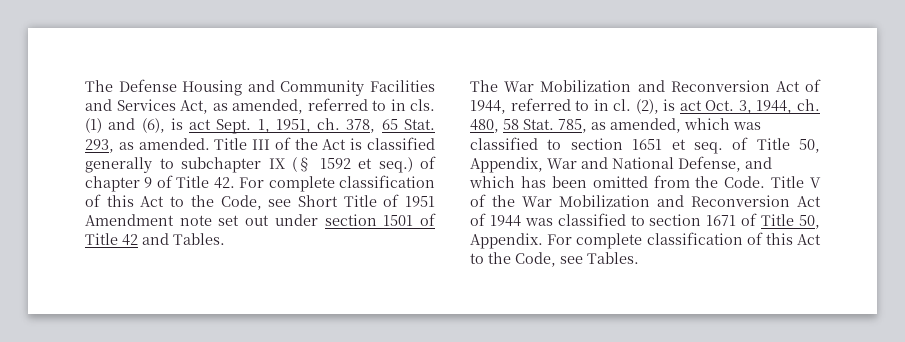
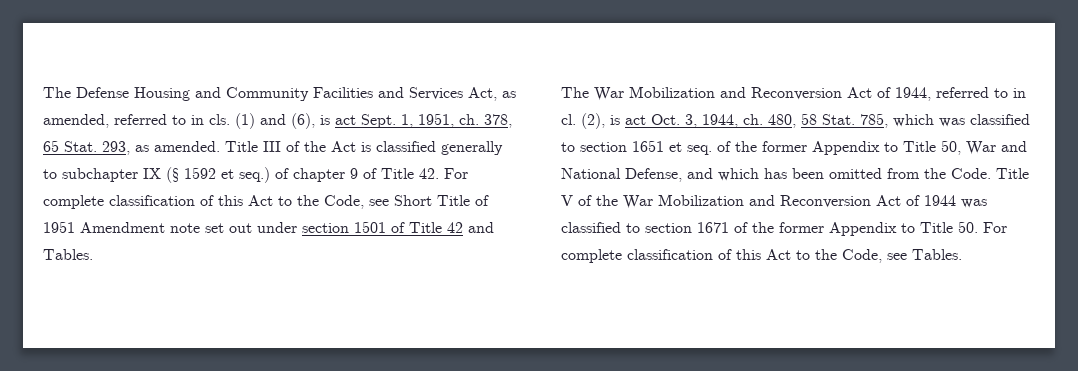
- 785, as amended, which was classified to section 1651 et seq. of Title 50, Appendix, War and National Defense, and which has been omitted from the Code.
+ 785, which was classified to section 1651 et seq. of the former Appendix to Title 50, War and National Defense, and which has been omitted from the Code.
- Title V of the War Mobilization and Reconversion Act of 1944 was classified to section 1671 of Title 50, Appendix. For complete classification of this Act to the Code, see Tables.
+ Title V of the War Mobilization and Reconversion Act of 1944 was classified to section 1671 of the former Appendix to Title 50. For complete classification of this Act to the Code, see Tables.

